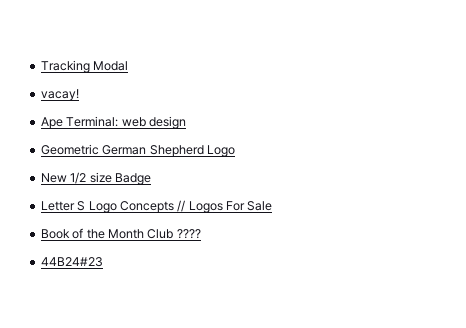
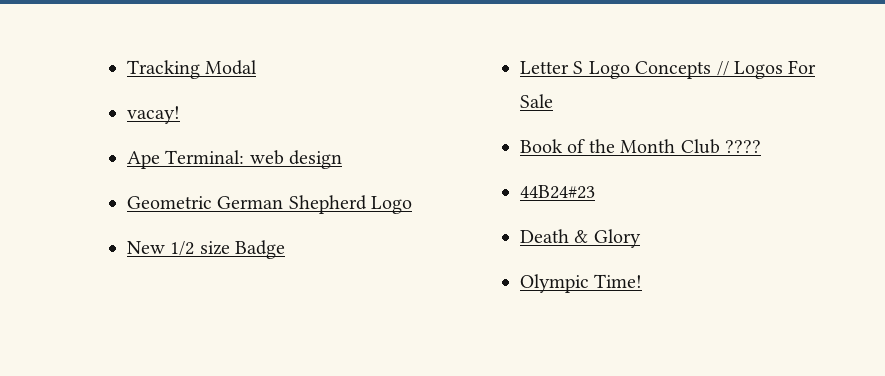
+ Death & Glory
+ Olympic Time!

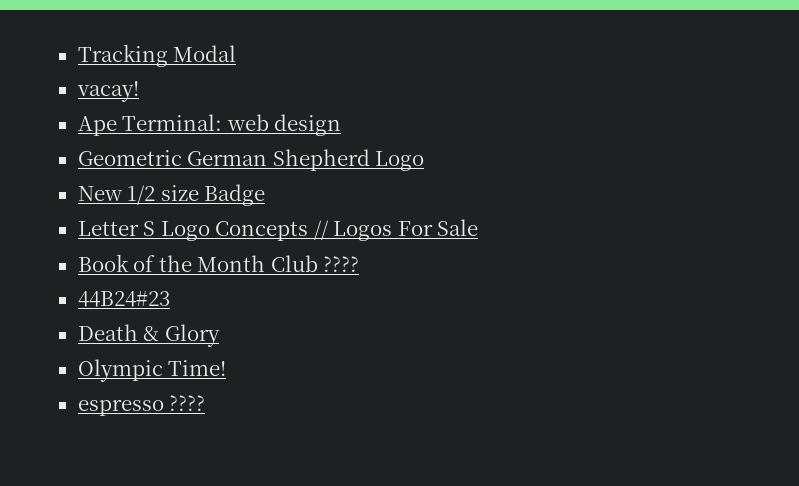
+ espresso ????

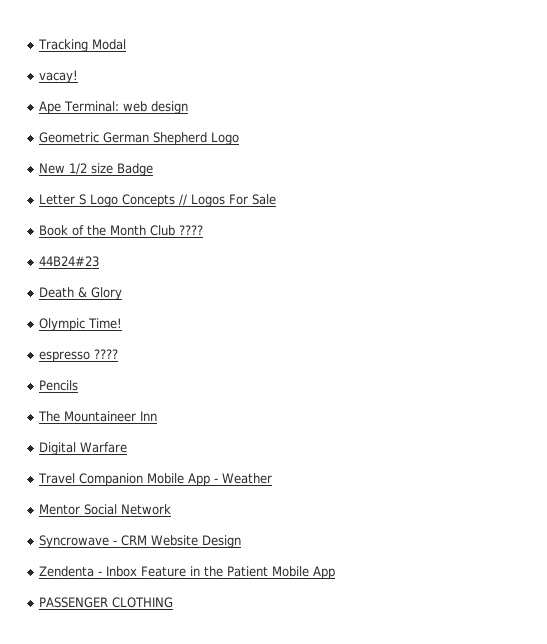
+ Pencils
+ The Mountaineer Inn
+ Digital Warfare
+ Travel Companion Mobile App - Weather
+ Mentor Social Network
+ Syncrowave - CRM Website Design
+ Zendenta - Inbox Feature in the Patient Mobile App
+ PASSENGER CLOTHING

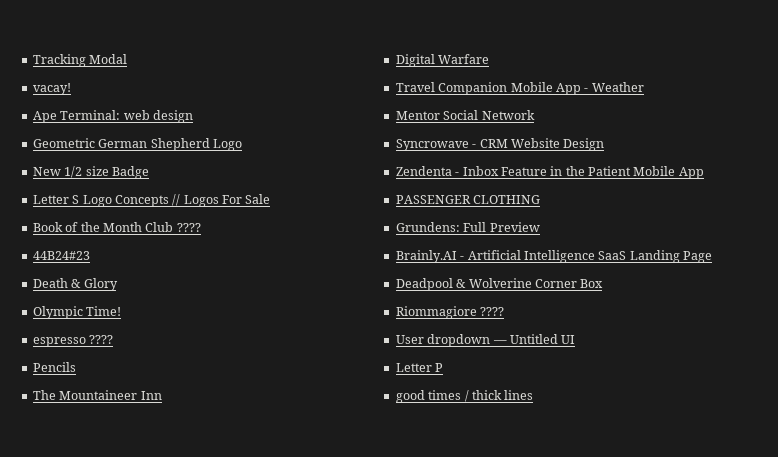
+ Grundens: Full Preview
+ Brainly.AI - Artificial Intelligence SaaS Landing Page
+ Deadpool & Wolverine Corner Box
+ Riommagiore ????
+ User dropdown — Untitled UI
+ Letter P
+ good times / thick lines

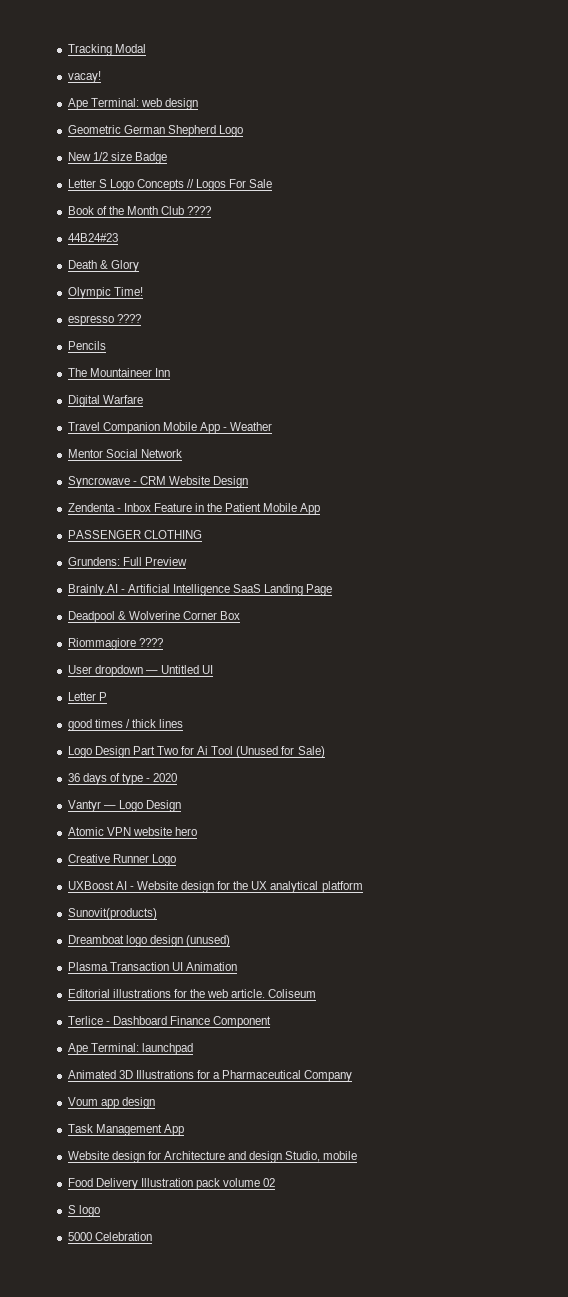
+ Logo Design Part Two for Ai Tool (Unused for Sale)
+ 36 days of type - 2020
+ Vantyr — Logo Design
+ Atomic VPN website hero
+ Creative Runner Logo
+ UXBoost AI - Website design for the UX analytical platform
+ Sunovit(products)
+ Dreamboat logo design (unused)
+ Plasma Transaction UI Animation
+ Editorial illustrations for the web article. Сoliseum
+ Terlice - Dashboard Finance Component
+ Ape Terminal: launchpad
+ Animated 3D Illustrations for a Pharmaceutical Company
+ Voum app design
+ Task Management App
+ Website design for Architecture and design Studio, mobile
+ Food Delivery Illustration pack volume 02
+ S logo
+ 5000 Celebration

